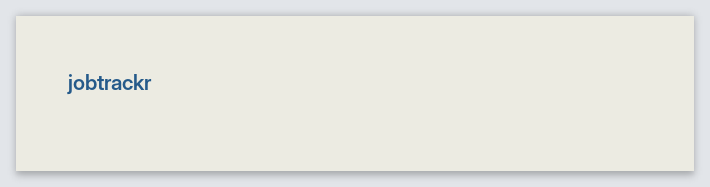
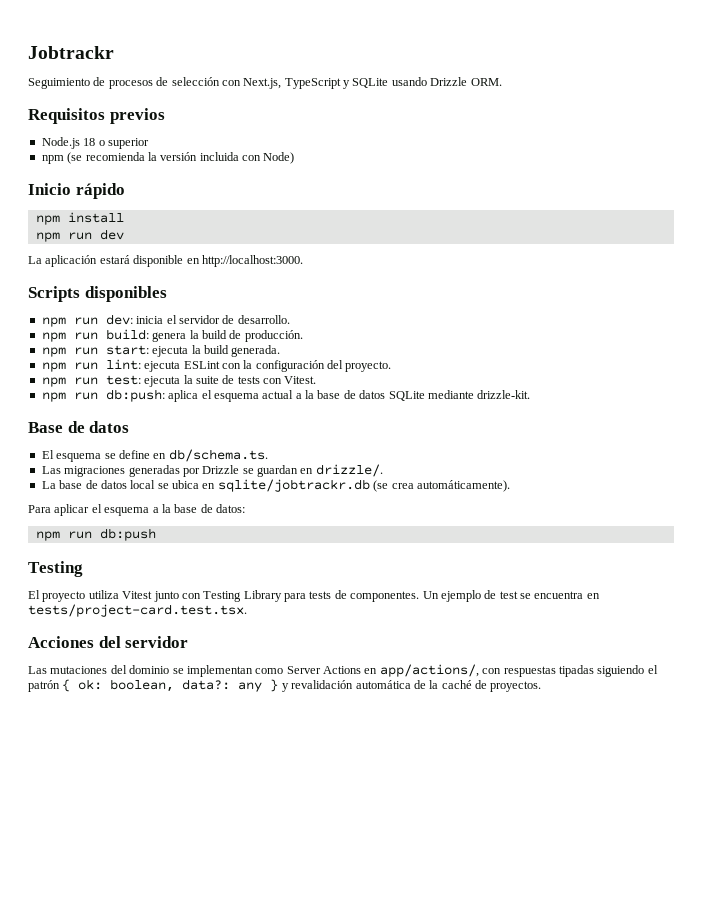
- jobtrackr
+ Jobtrackr
+ Seguimiento de procesos de selección con Next.js, TypeScript y SQLite usando Drizzle ORM.
+ Requisitos previos
+ Node.js 18 o superior
+ npm (se recomienda la versión incluida con Node)
+ Inicio rápido
+ npm install
+ npm run dev
+ La aplicación estará disponible en http://localhost:3000.
+ Scripts disponibles
+ npm run dev: inicia el servidor de desarrollo.
+ npm run build: genera la build de producción.
+ npm run start: ejecuta la build generada.
+ npm run lint: ejecuta ESLint con la configuración del proyecto.
+ npm run test: ejecuta la suite de tests con Vitest.
+ npm run db:push: aplica el esquema actual a la base de datos SQLite mediante drizzle-kit.
+ Base de datos
+ El esquema se define en db/schema.ts.
+ Las migraciones generadas por Drizzle se guardan en drizzle/.
+ La base de datos local se ubica en sqlite/jobtrackr.db (se crea automáticamente).
+ Para aplicar el esquema a la base de datos:
+ npm run db:push
+ Testing
+ El proyecto utiliza Vitest junto con Testing Library para tests de componentes. Un ejemplo de test se encuentra en tests/project-card.test.tsx.
+ Acciones del servidor
+ Las mutaciones del dominio se implementan como Server Actions en app/actions/, con respuestas tipadas siguiendo el patrón { ok: boolean, data?: any } y revalidación automática de la caché de proyectos.

